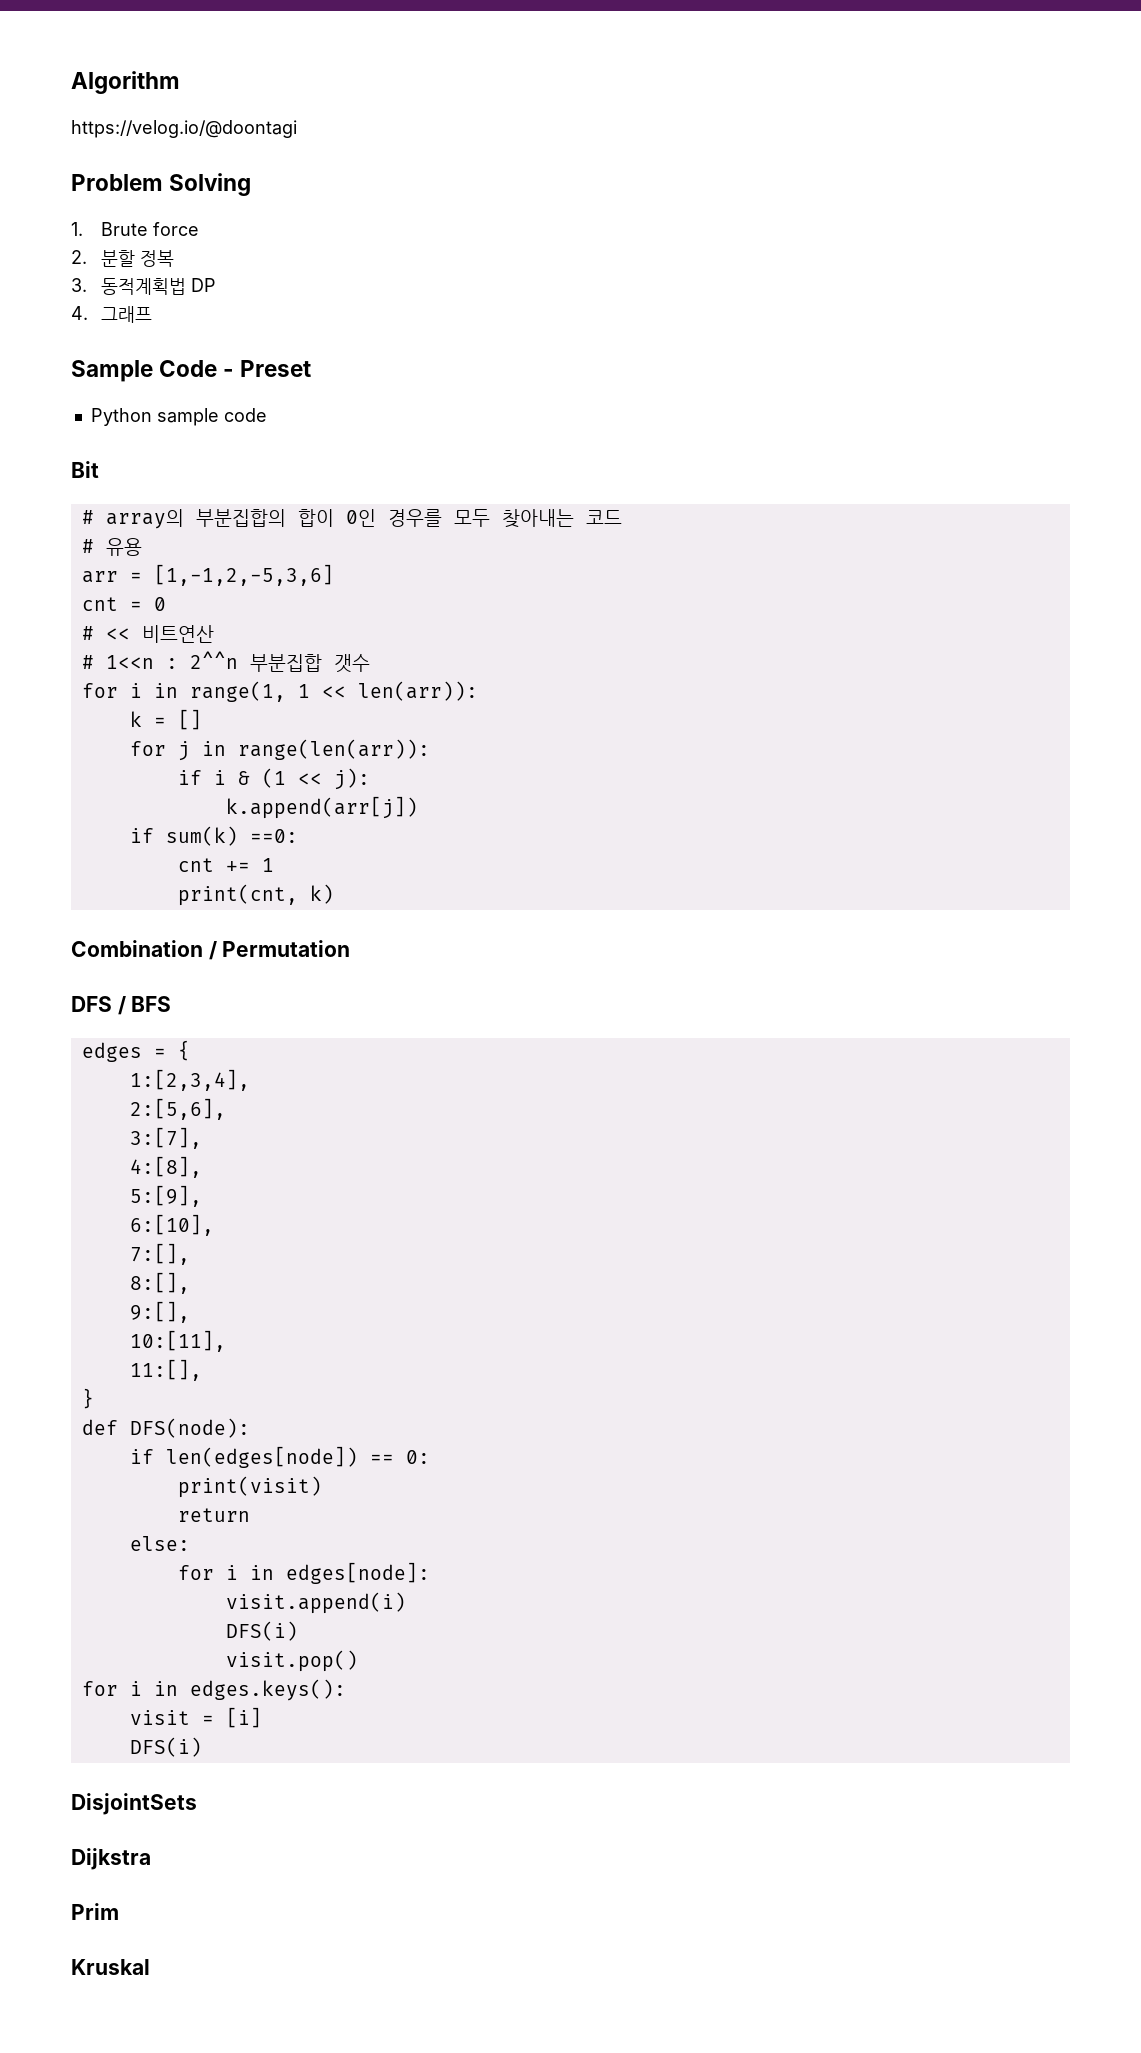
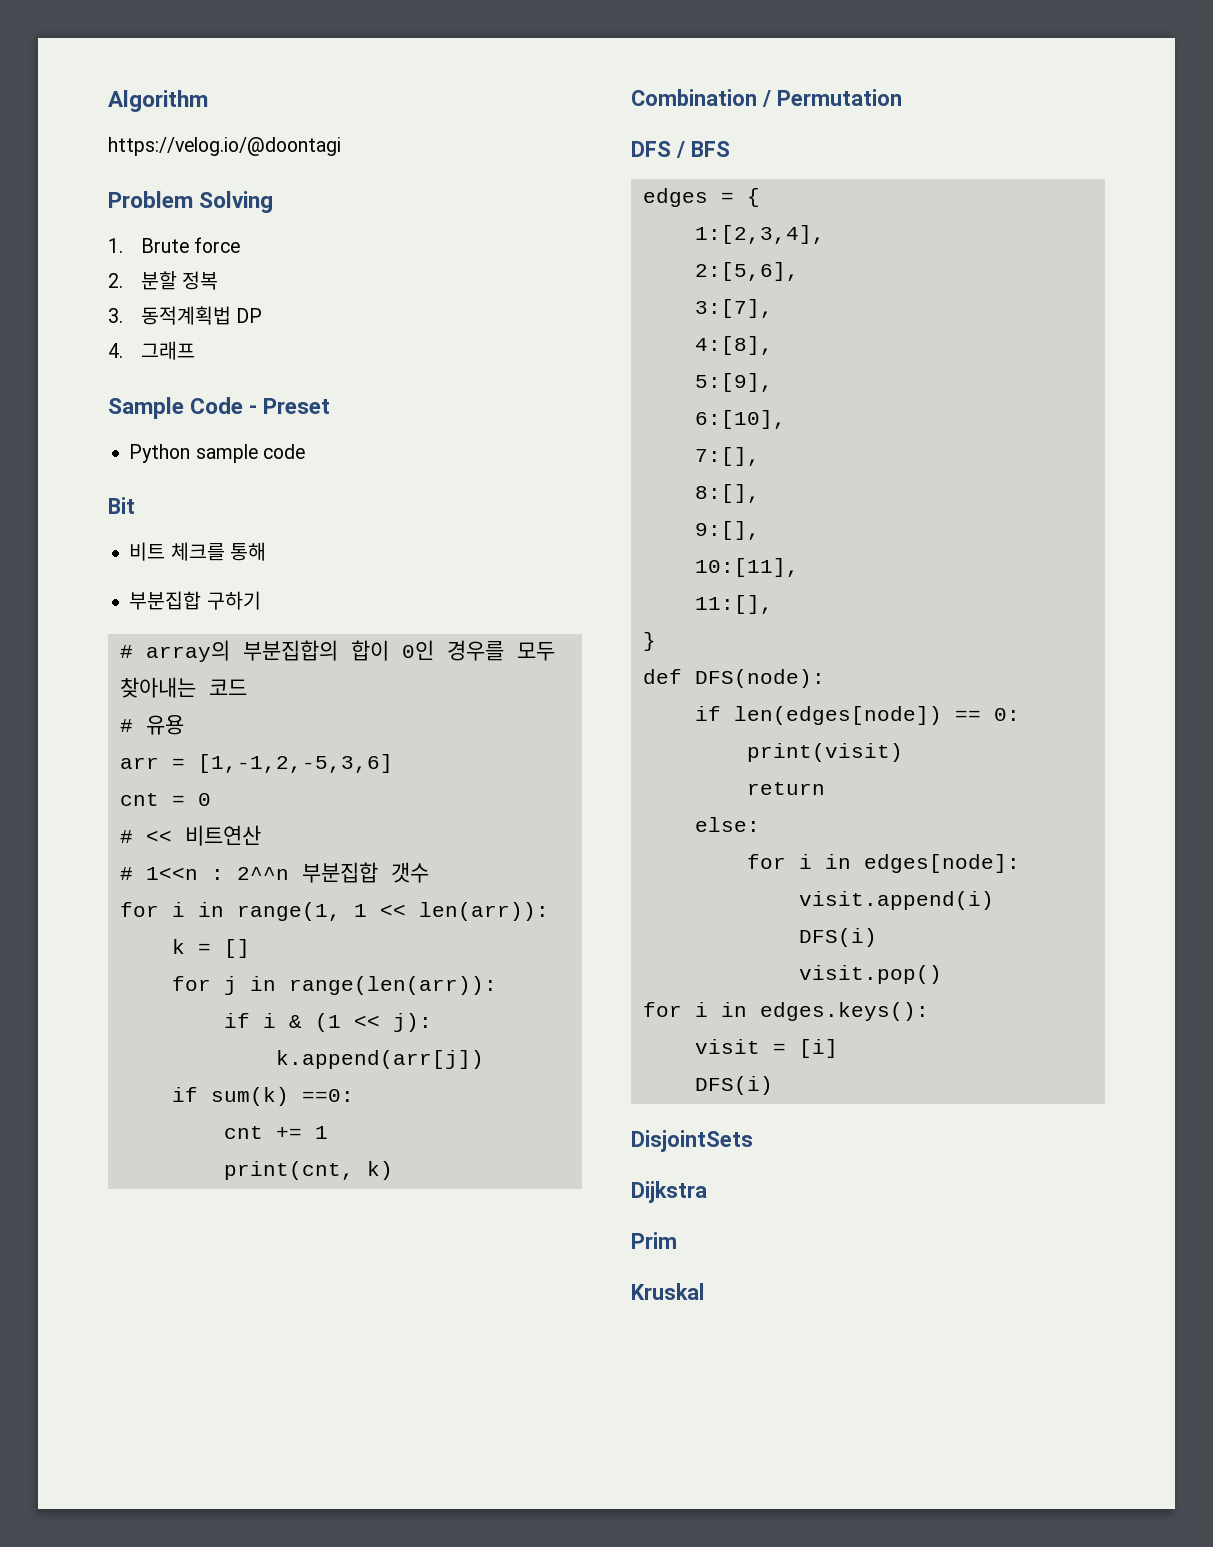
+ 비트 체크를 통해
+ 부분집합 구하기

